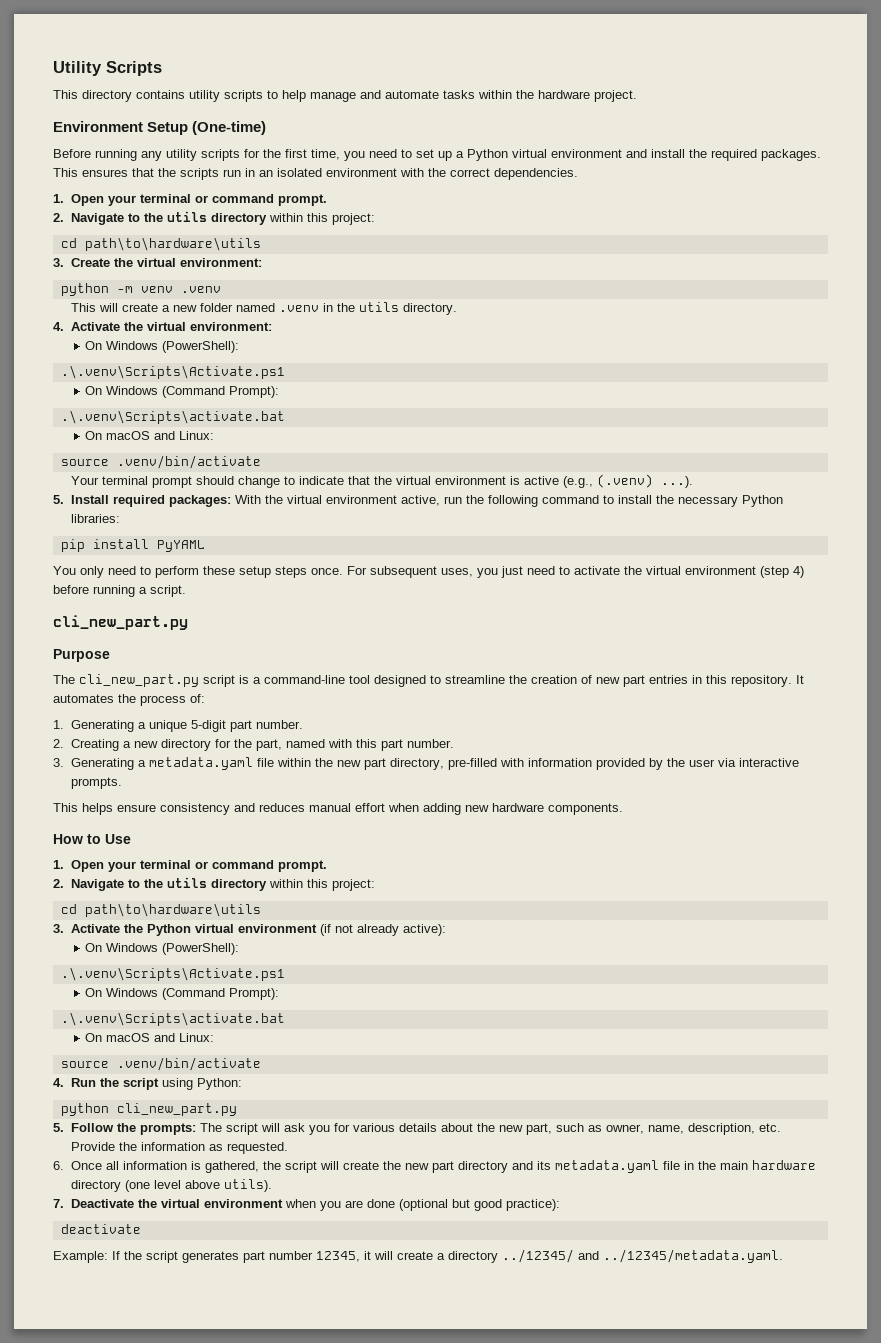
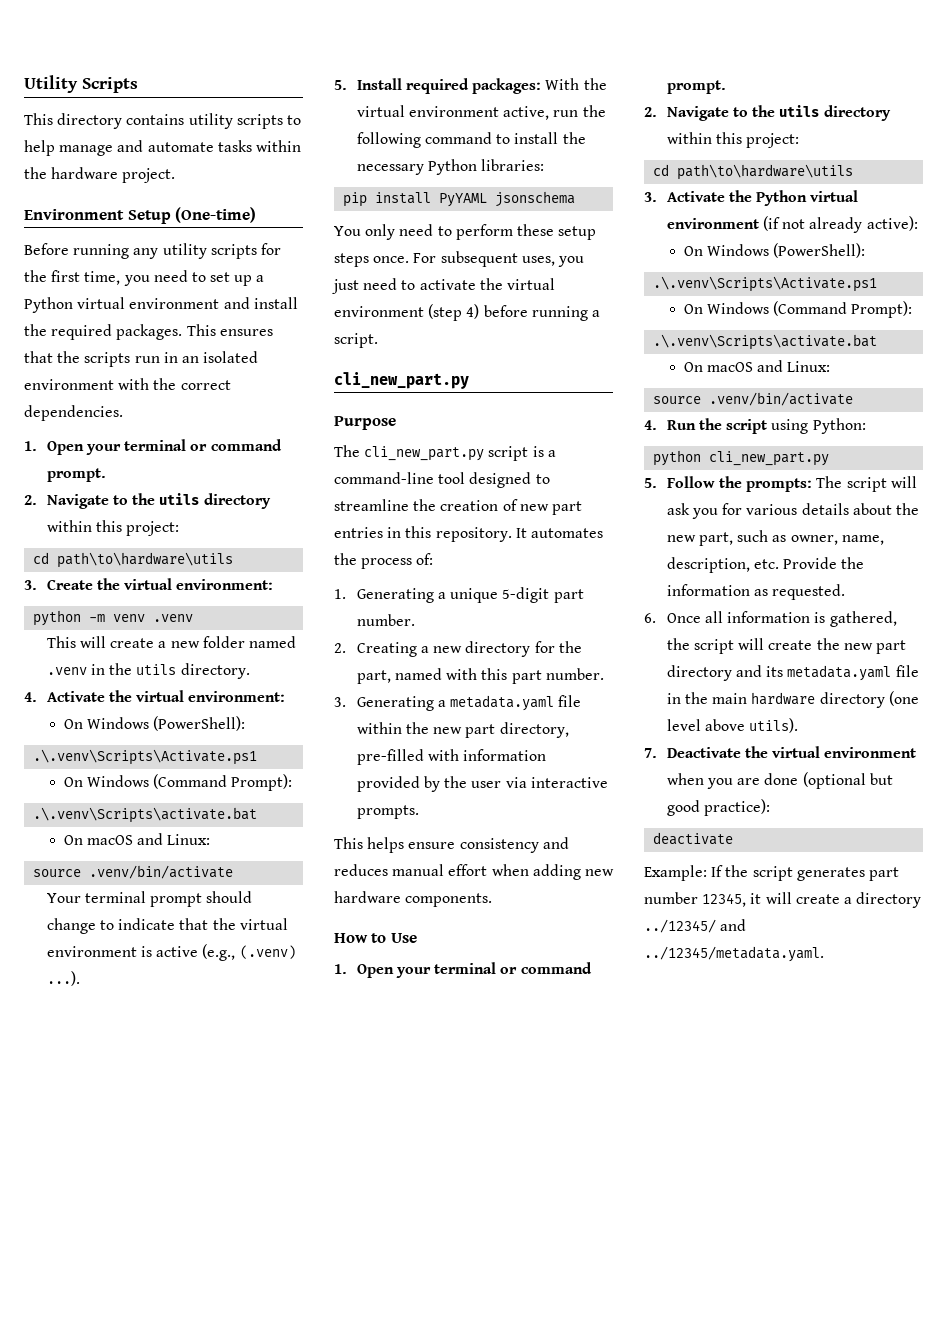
- pip install PyYAML
+ pip install PyYAML jsonschema

